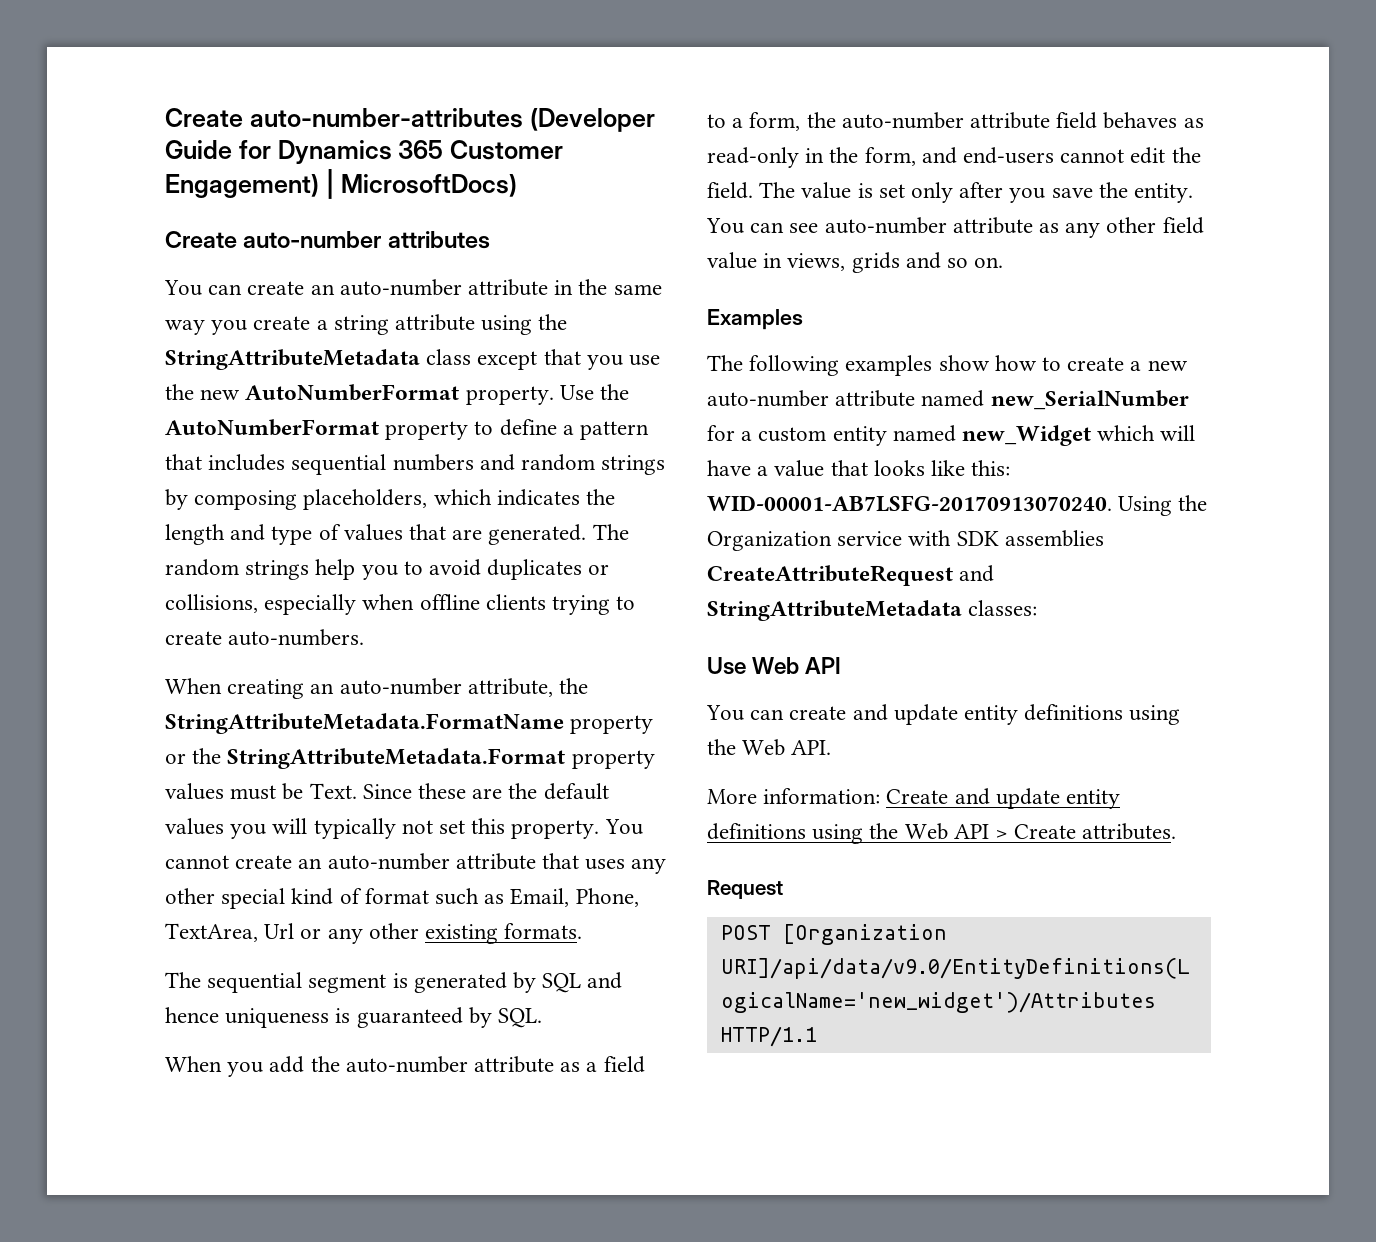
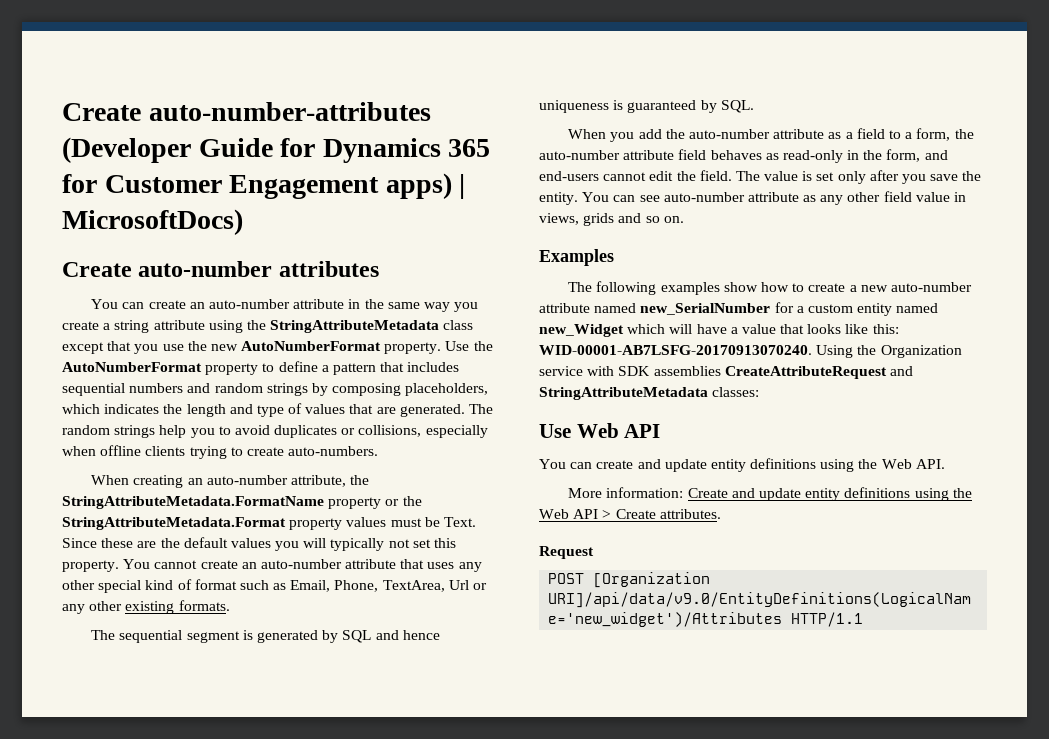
- Create auto-number-attributes (Developer Guide for Dynamics 365 Customer Engagement) | MicrosoftDocs)
+ Create auto-number-attributes (Developer Guide for Dynamics 365 for Customer Engagement apps) | MicrosoftDocs)

